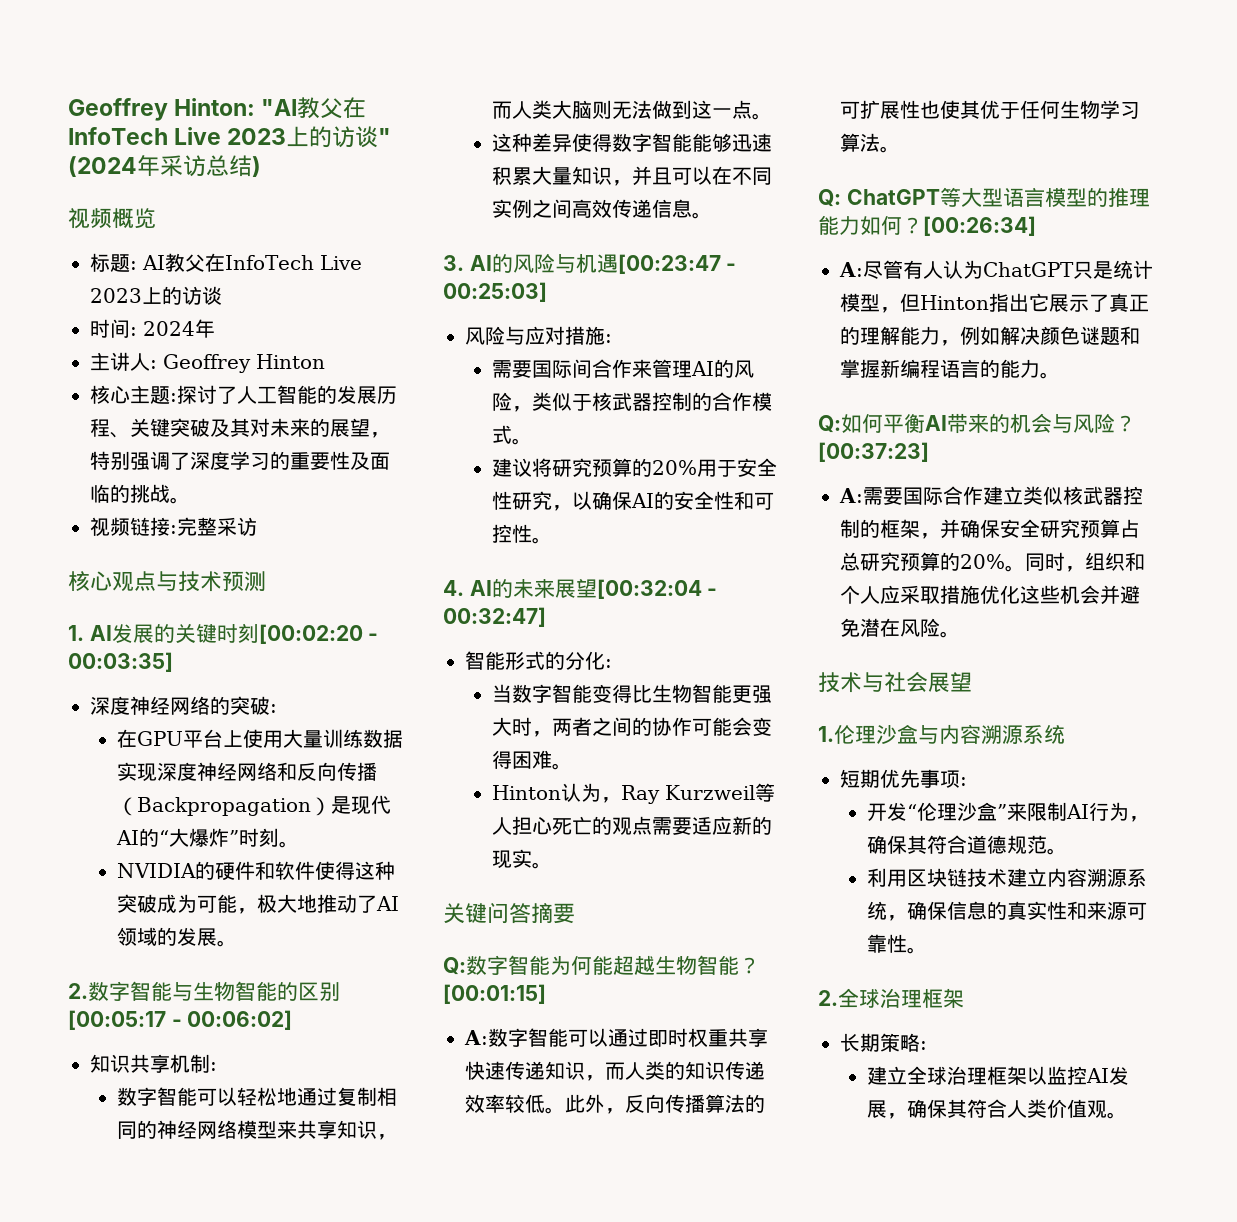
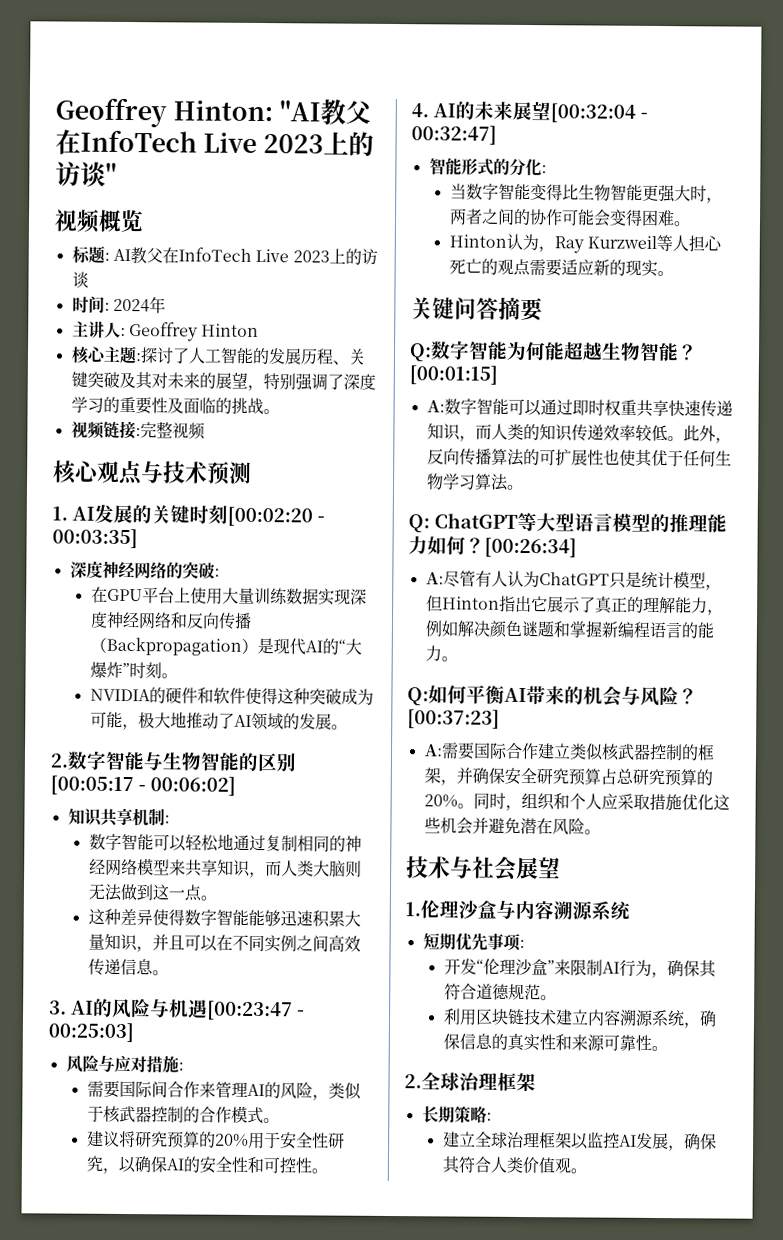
- Geoffrey Hinton: "AI教父在InfoTech Live 2023上的访谈" (2024年采访总结)
+ Geoffrey Hinton: "AI教父在InfoTech Live 2023上的访谈"
- 视频链接:完整采访
+ 视频链接:完整视频

